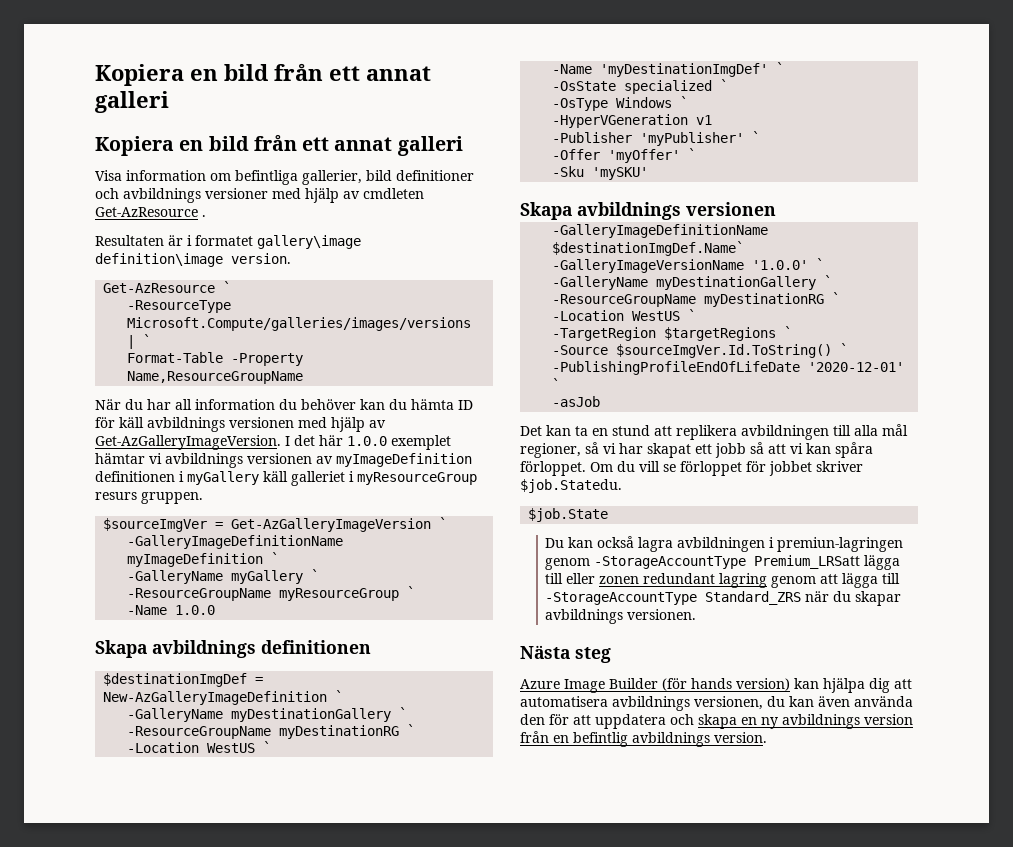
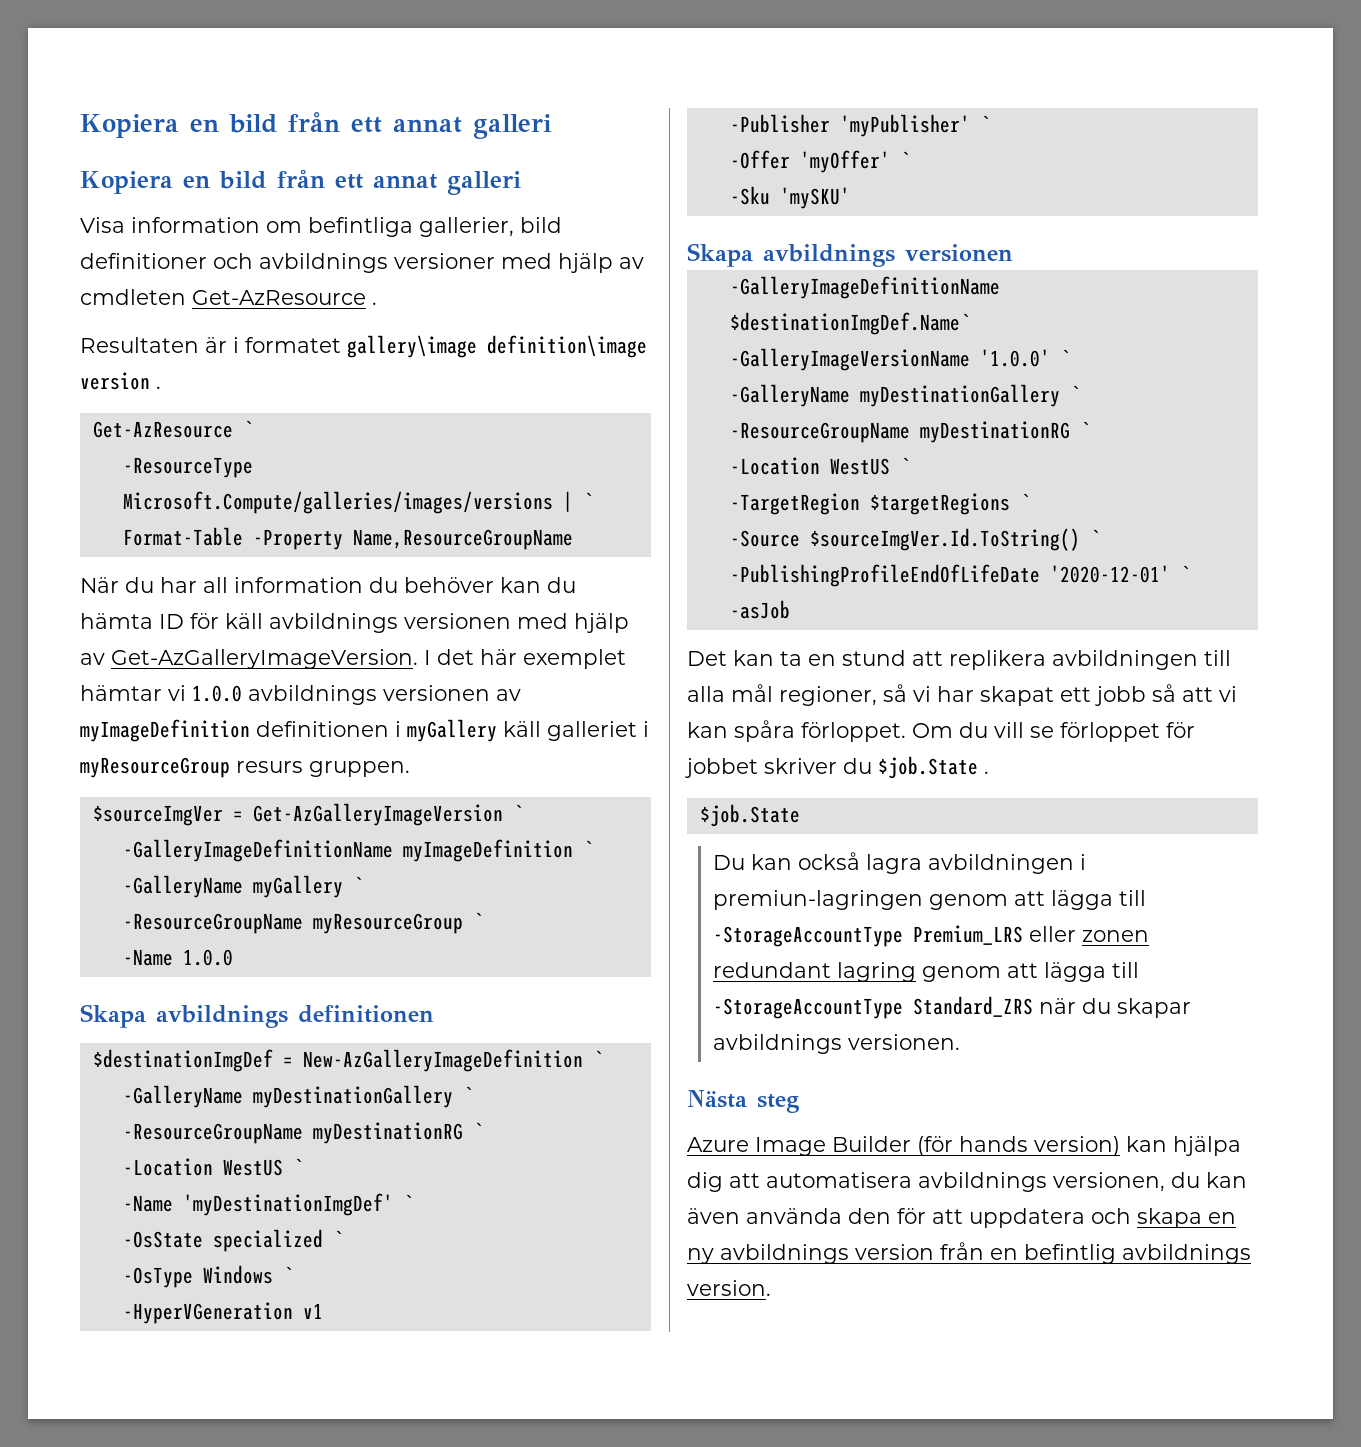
- Resultaten är i formatet gallery\image definition\image version.
+ Resultaten är i formatet gallery\image definition\image version .
- I det här 1.0.0 exemplet hämtar vi avbildnings versionen av myImageDefinition definitionen i myGallery käll galleriet i myResourceGroup resurs gruppen.
+ I det här exemplet hämtar vi 1.0.0 avbildnings versionen av myImageDefinition definitionen i myGallery käll galleriet i myResourceGroup resurs gruppen.
- Om du vill se förloppet för jobbet skriver $job.Statedu.
+ Om du vill se förloppet för jobbet skriver du $job.State .
- Du kan också lagra avbildningen i premiun-lagringen genom -StorageAccountType Premium_LRSatt lägga till eller zonen redundant lagring genom att lägga till -StorageAccountType Standard_ZRS när du skapar avbildnings versionen.
+ Du kan också lagra avbildningen i premiun-lagringen genom att lägga till -StorageAccountType Premium_LRS eller zonen redundant lagring genom att lägga till -StorageAccountType Standard_ZRS när du skapar avbildnings versionen.

